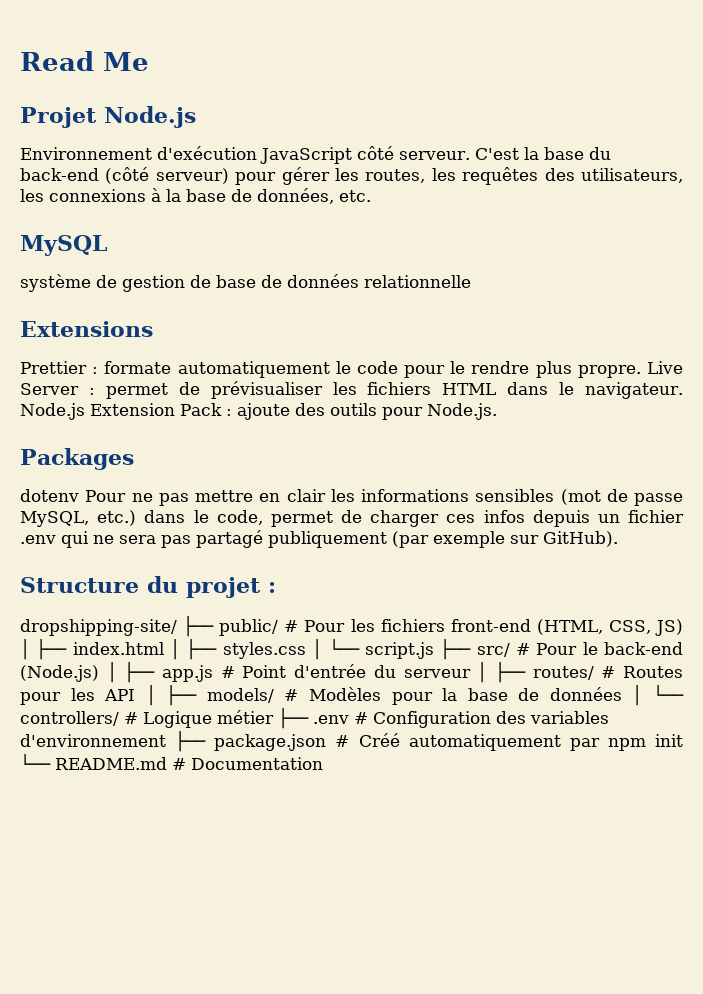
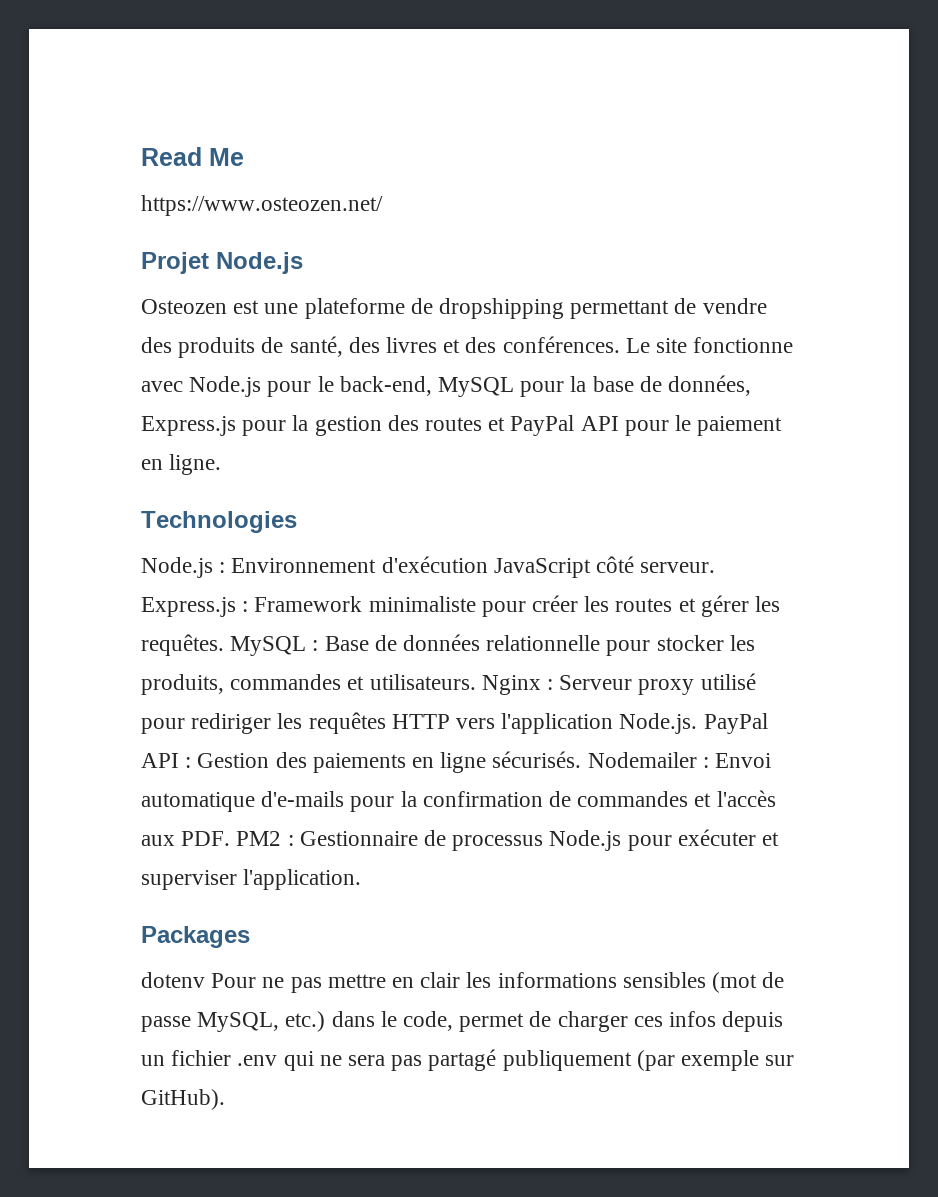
+ https://www.osteozen.net/
- Environnement d'exécution JavaScript côté serveur.
+ Osteozen est une plateforme de dropshipping permettant de vendre des produits de santé, des livres et des conférences. Le site fonctionne avec Node.js pour le back-end, MySQL pour la base de données, Express.js pour la gestion des routes et PayPal API pour le paiement en ligne.
+ Technologies
+ Node.js : Environnement d'exécution JavaScript côté serveur.
- C'est la base du back-end (côté serveur) pour gérer les routes, les requêtes des utilisateurs, les connexions à la base de données, etc.
- MySQL
- système de gestion de base de données relationnelle
- Extensions
- Prettier : formate automatiquement le code pour le rendre plus propre. Live Server : permet de prévisualiser les fichiers HTML dans le navigateur. Node.js Extension Pack : ajoute des outils pour Node.js.
+ Express.js : Framework minimaliste pour créer les routes et gérer les requêtes. MySQL : Base de données relationnelle pour stocker les produits, commandes et utilisateurs. Nginx : Serveur proxy utilisé pour rediriger les requêtes HTTP vers l'application Node.js. PayPal API : Gestion des paiements en ligne sécurisés. Nodemailer : Envoi automatique d'e-mails pour la confirmation de commandes et l'accès aux PDF. PM2 : Gestionnaire de processus Node.js pour exécuter et superviser l'application.
- Structure du projet :
- dropshipping-site/ ├── public/ # Pour les fichiers front-end (HTML, CSS, JS) │ ├── index.html │ ├── styles.css │ └── script.js ├── src/ # Pour le back-end (Node.js) │ ├── app.js # Point d'entrée du serveur │ ├── routes/ # Routes pour les API │ ├── models/ # Modèles pour la base de données │ └── controllers/ # Logique métier ├── .env # Configuration des variables d'environnement ├── package.json # Créé automatiquement par npm init └── README.md # Documentation

